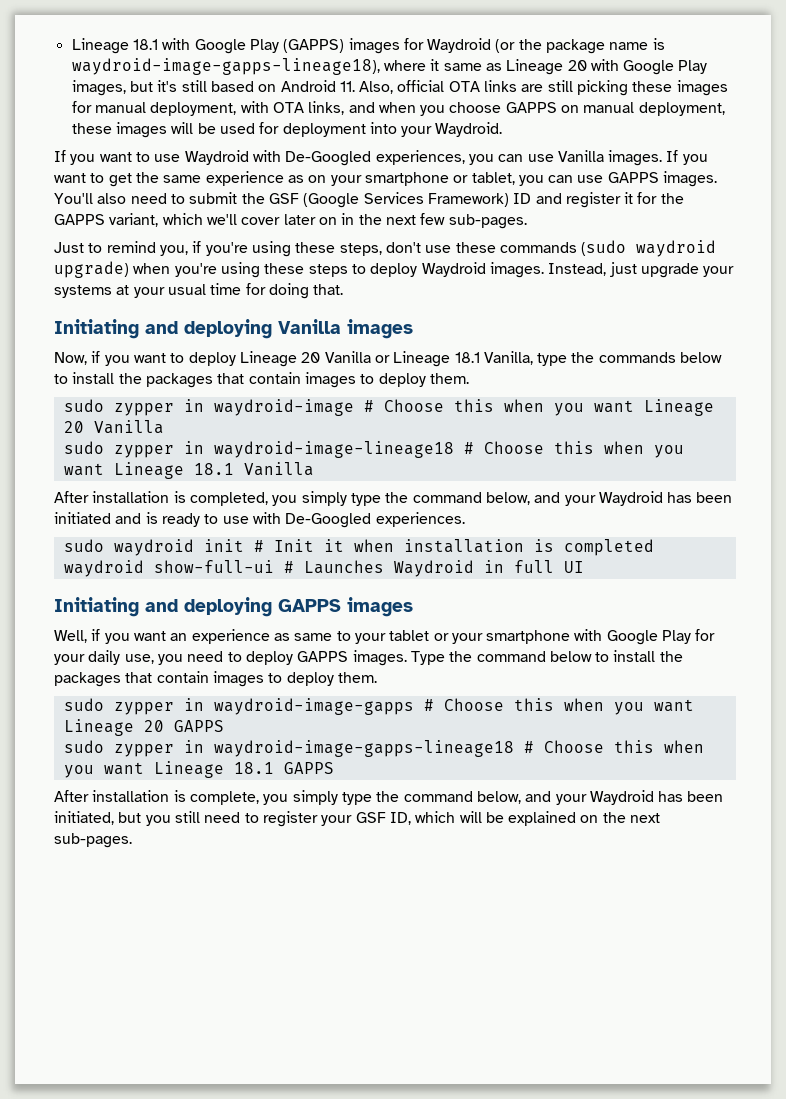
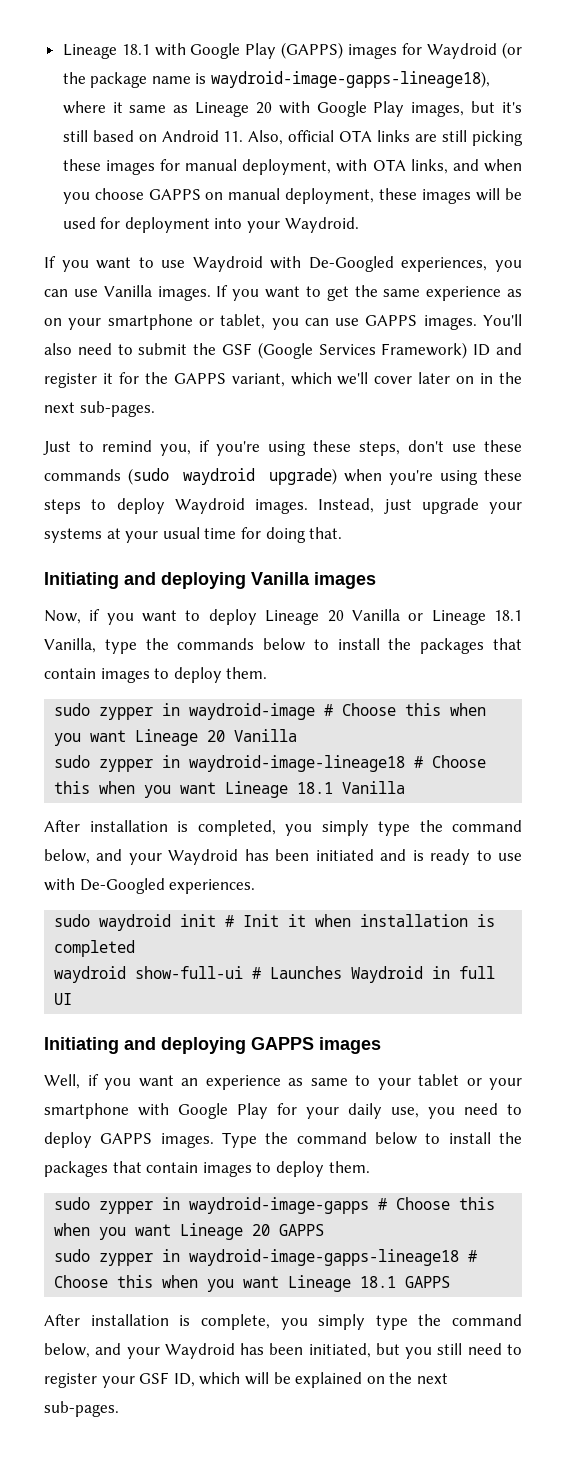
- You'll also need to submit the GSF (Google Services Framework) ID and register it for the GAPPS variant, which we'll cover later on in the next few sub-pages.
+ You'll also need to submit the GSF (Google Services Framework) ID and register it for the GAPPS variant, which we'll cover later on in the next sub-pages.

